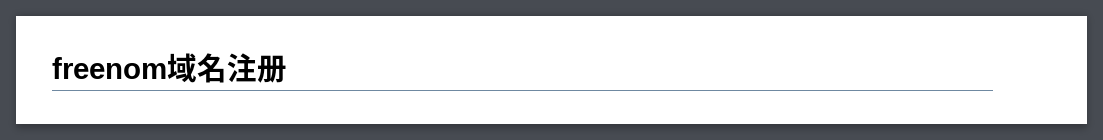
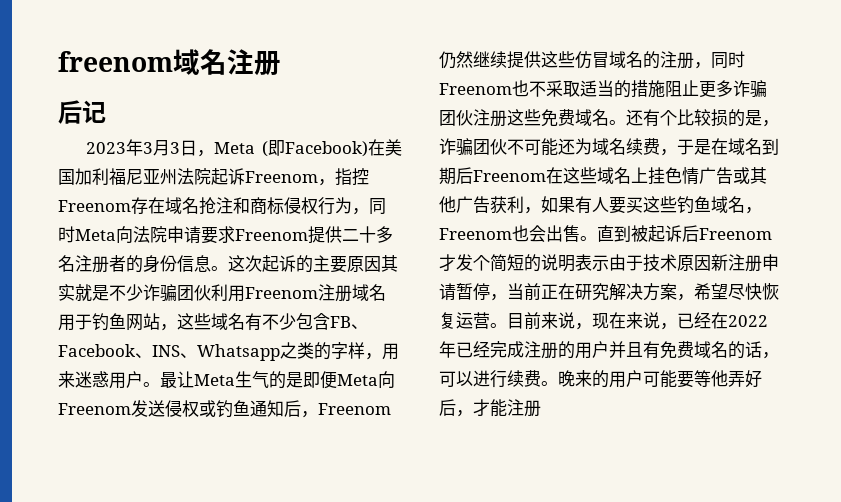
+ 后记
+ 2023年3月3日，Meta (即Facebook)在美国加利福尼亚州法院起诉Freenom，指控Freenom存在域名抢注和商标侵权行为，同时Meta向法院申请要求Freenom提供二十多名注册者的身份信息。这次起诉的主要原因其实就是不少诈骗团伙利用Freenom注册域名用于钓鱼网站，这些域名有不少包含FB、Facebook、INS、Whatsapp之类的字样，用来迷惑用户。最让Meta生气的是即便Meta向Freenom发送侵权或钓鱼通知后，Freenom仍然继续提供这些仿冒域名的注册，同时Freenom也不采取适当的措施阻止更多诈骗团伙注册这些免费域名。还有个比较损的是，诈骗团伙不可能还为域名续费，于是在域名到期后Freenom在这些域名上挂色情广告或其他广告获利，如果有人要买这些钓鱼域名，Freenom也会出售。直到被起诉后Freenom才发个简短的说明表示由于技术原因新注册申请暂停，当前正在研究解决方案，希望尽快恢复运营。目前来说，现在来说，已经在2022年已经完成注册的用户并且有免费域名的话，可以进行续费。晚来的用户可能要等他弄好后，才能注册

